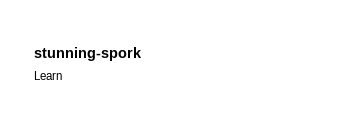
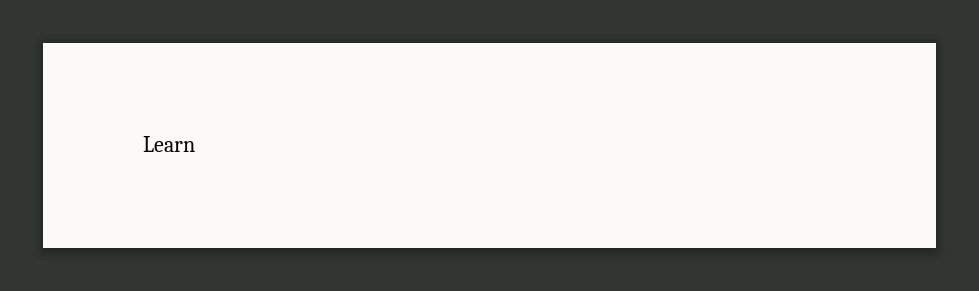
- stunning-spork

